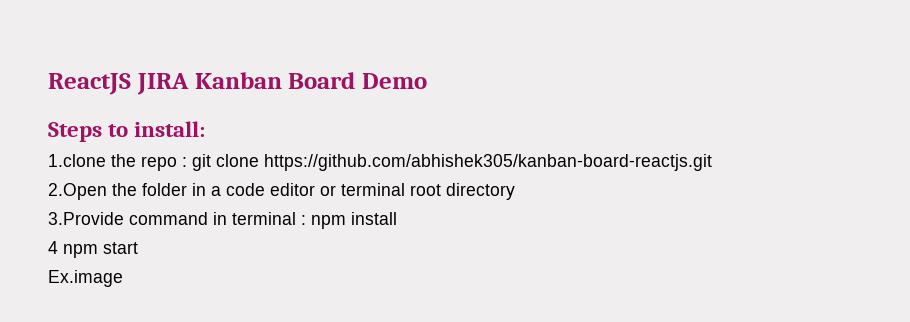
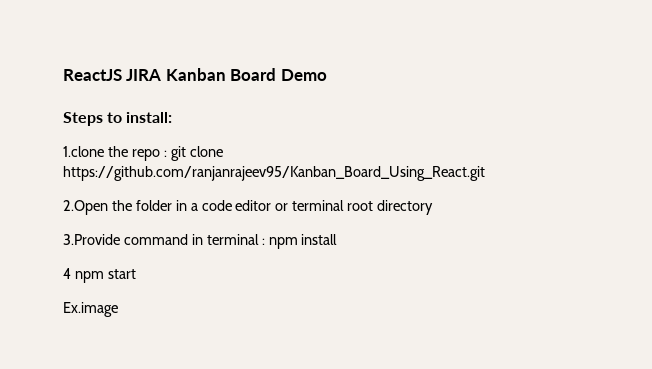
- 1.clone the repo : git clone https://github.com/abhishek305/kanban-board-reactjs.git
+ 1.clone the repo : git clone https://github.com/ranjanrajeev95/Kanban_Board_Using_React.git

